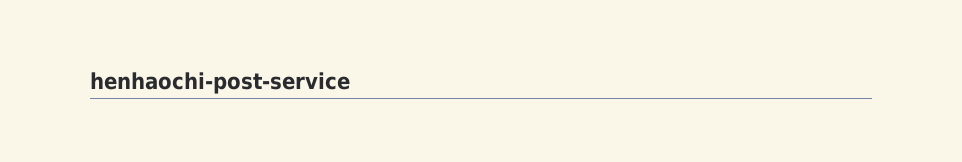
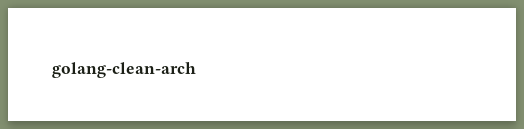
- henhaochi-post-service
+ golang-clean-arch

